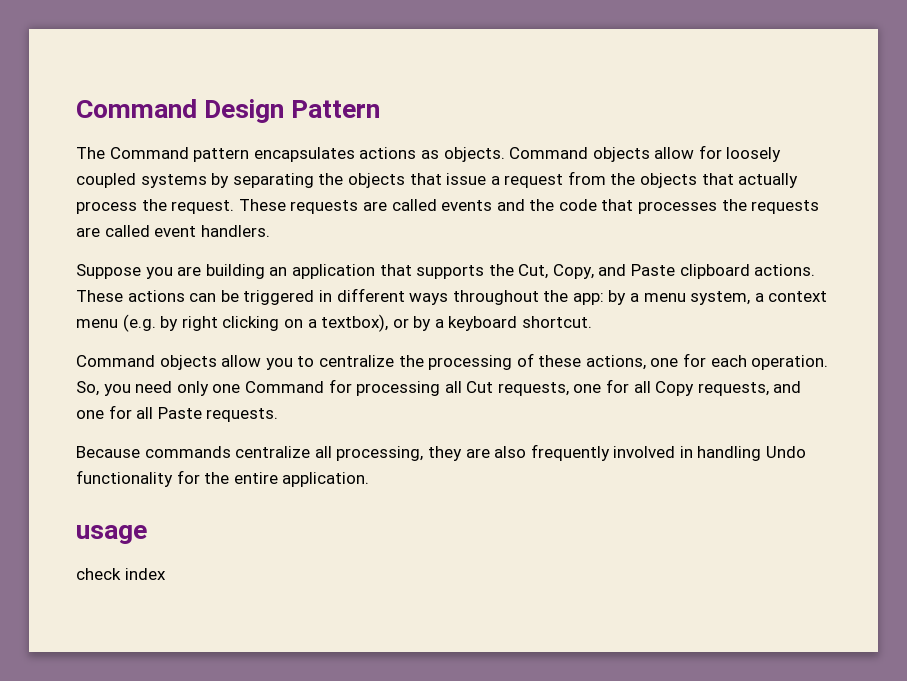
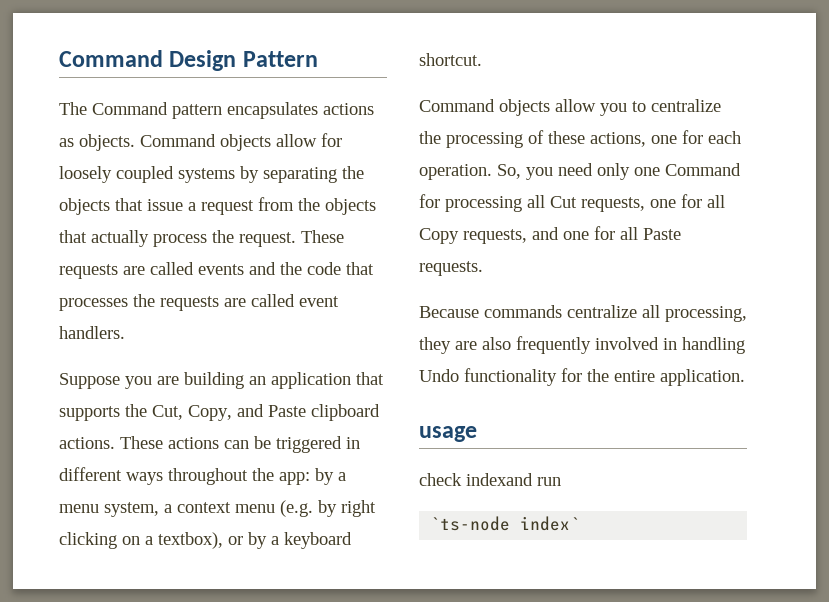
- check index
+ check indexand run
+ `ts-node index`

